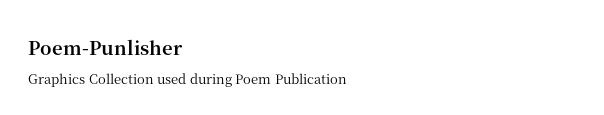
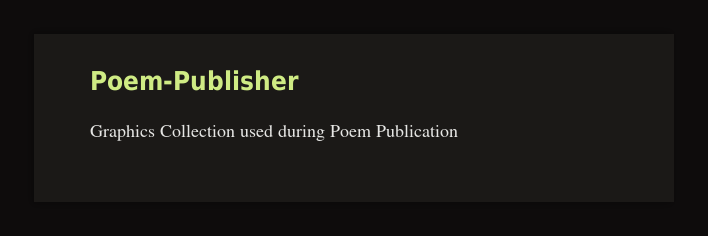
- Poem-Punlisher
+ Poem-Publisher

